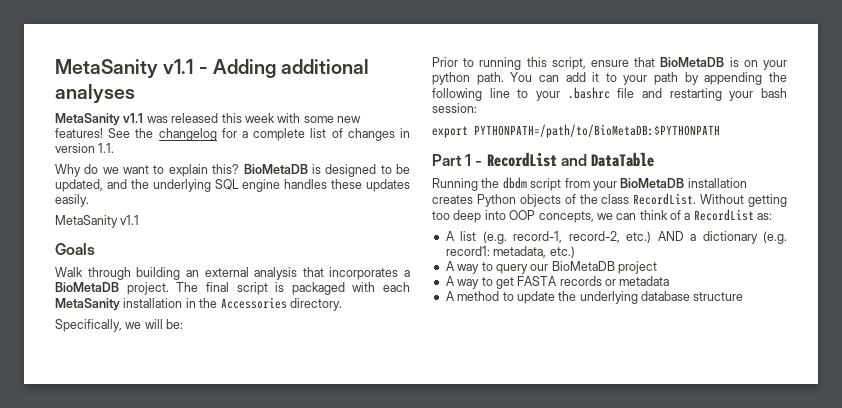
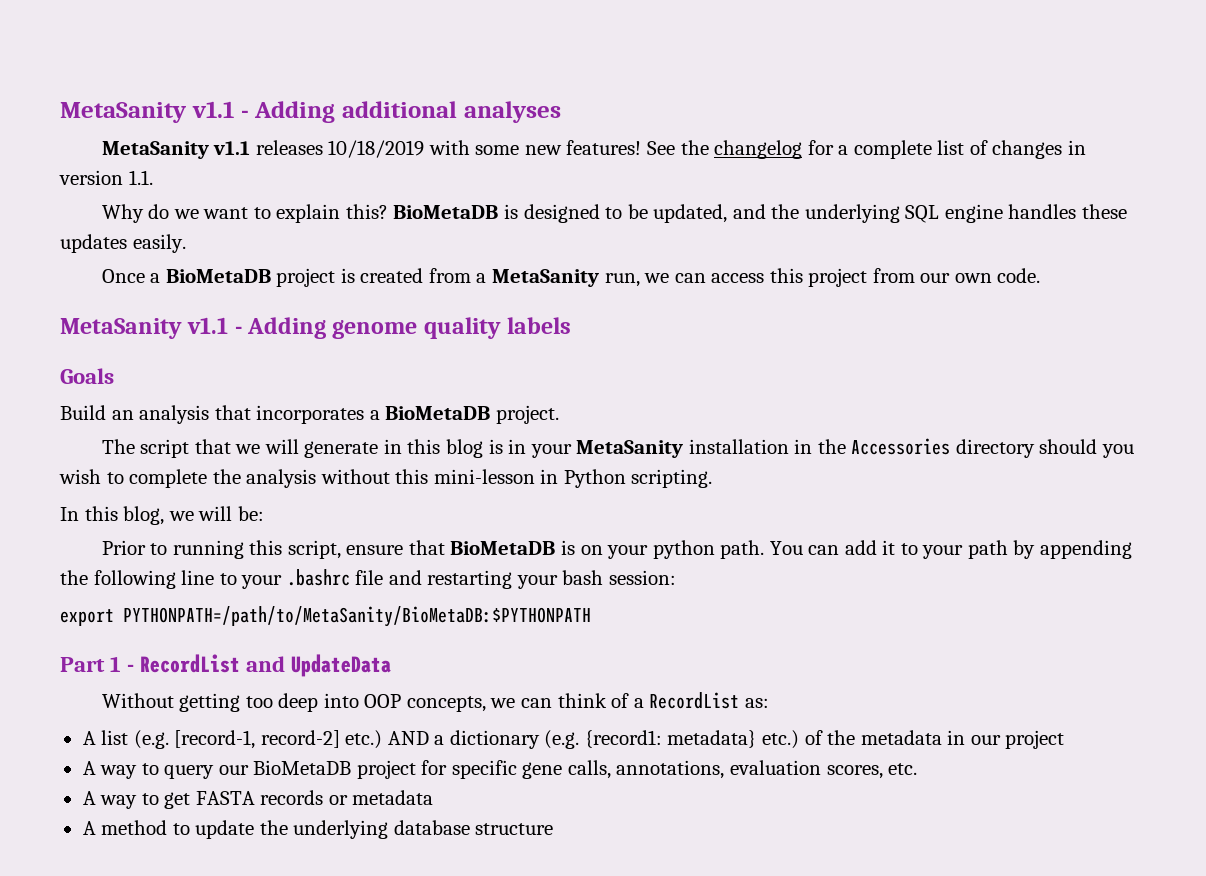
- MetaSanity v1.1 was released this week with some new features!
+ MetaSanity v1.1 releases 10/18/2019 with some new features!
  BioMetaDB is designed to be updated, and the underlying SQL engine handles these updates easily.
- MetaSanity v1.1
+ Once a BioMetaDB project is created from a MetaSanity run, we can access this project from our own code.
+ MetaSanity v1.1 - Adding genome quality labels
  Goals
- Walk through building an external analysis that incorporates a BioMetaDB project. The final script is packaged with each MetaSanity installation in the Accessories directory.
- Specifically, we will be:
+ Build an analysis that incorporates a BioMetaDB project.
+ The script that we will generate in this blog is in your MetaSanity installation in the Accessories directory should you wish to complete the analysis without this mini-lesson in Python scripting.
+ In this blog, we will be:
- export PYTHONPATH=/path/to/BioMetaDB:$PYTHONPATH
+ export PYTHONPATH=/path/to/MetaSanity/BioMetaDB:$PYTHONPATH
- Part 1 - RecordList and DataTable
- Running the dbdm script from your BioMetaDB installation creates Python objects of the class RecordList. Without getting too deep into OOP concepts, we can think of a RecordList as:
+ Part 1 - RecordList and UpdateData
+ Without getting too deep into OOP concepts, we can think of a RecordList as:
- A list (e.g. record-1, record-2, etc.) AND a dictionary (e.g. record1: metadata, etc.)
+ A list (e.g. [record-1, record-2] etc.) AND a dictionary (e.g. {record1: metadata} etc.) of the metadata in our project
- A way to query our BioMetaDB project
+ A way to query our BioMetaDB project for specific gene calls, annotations, evaluation scores, etc.

